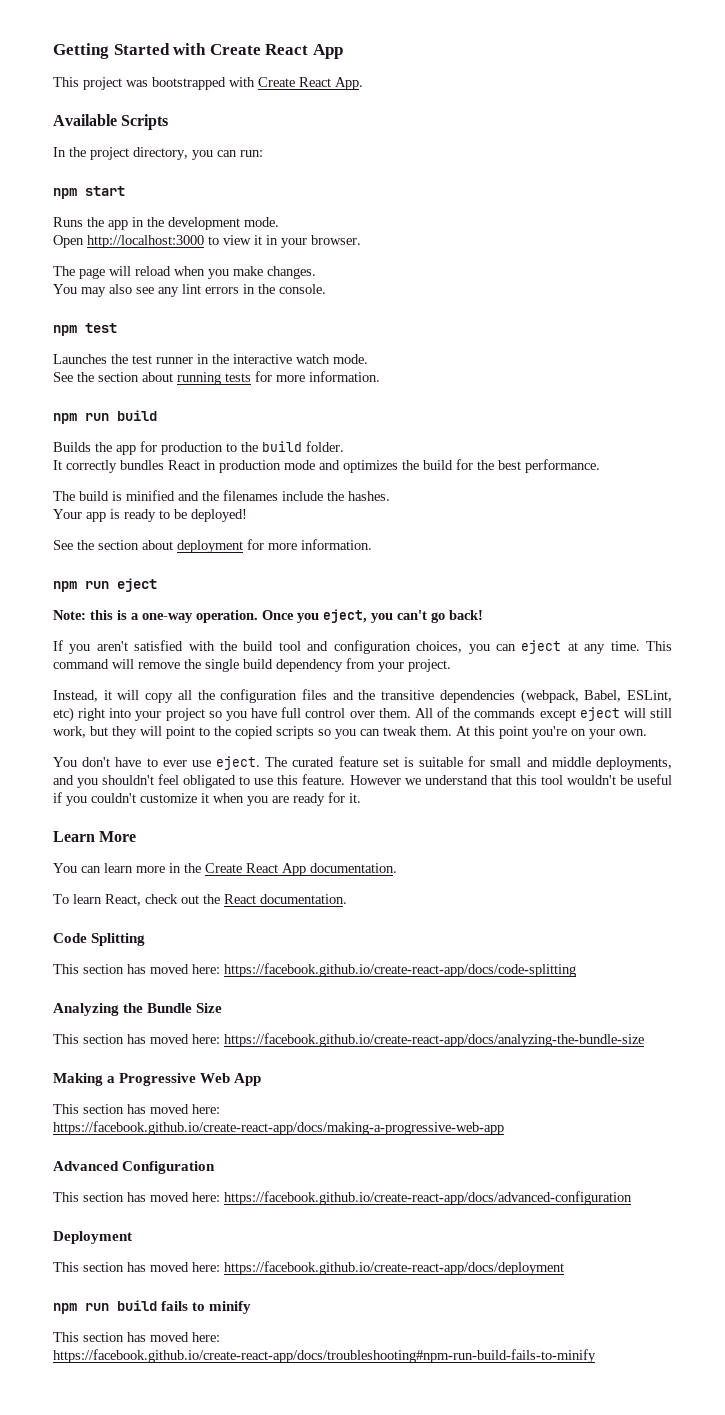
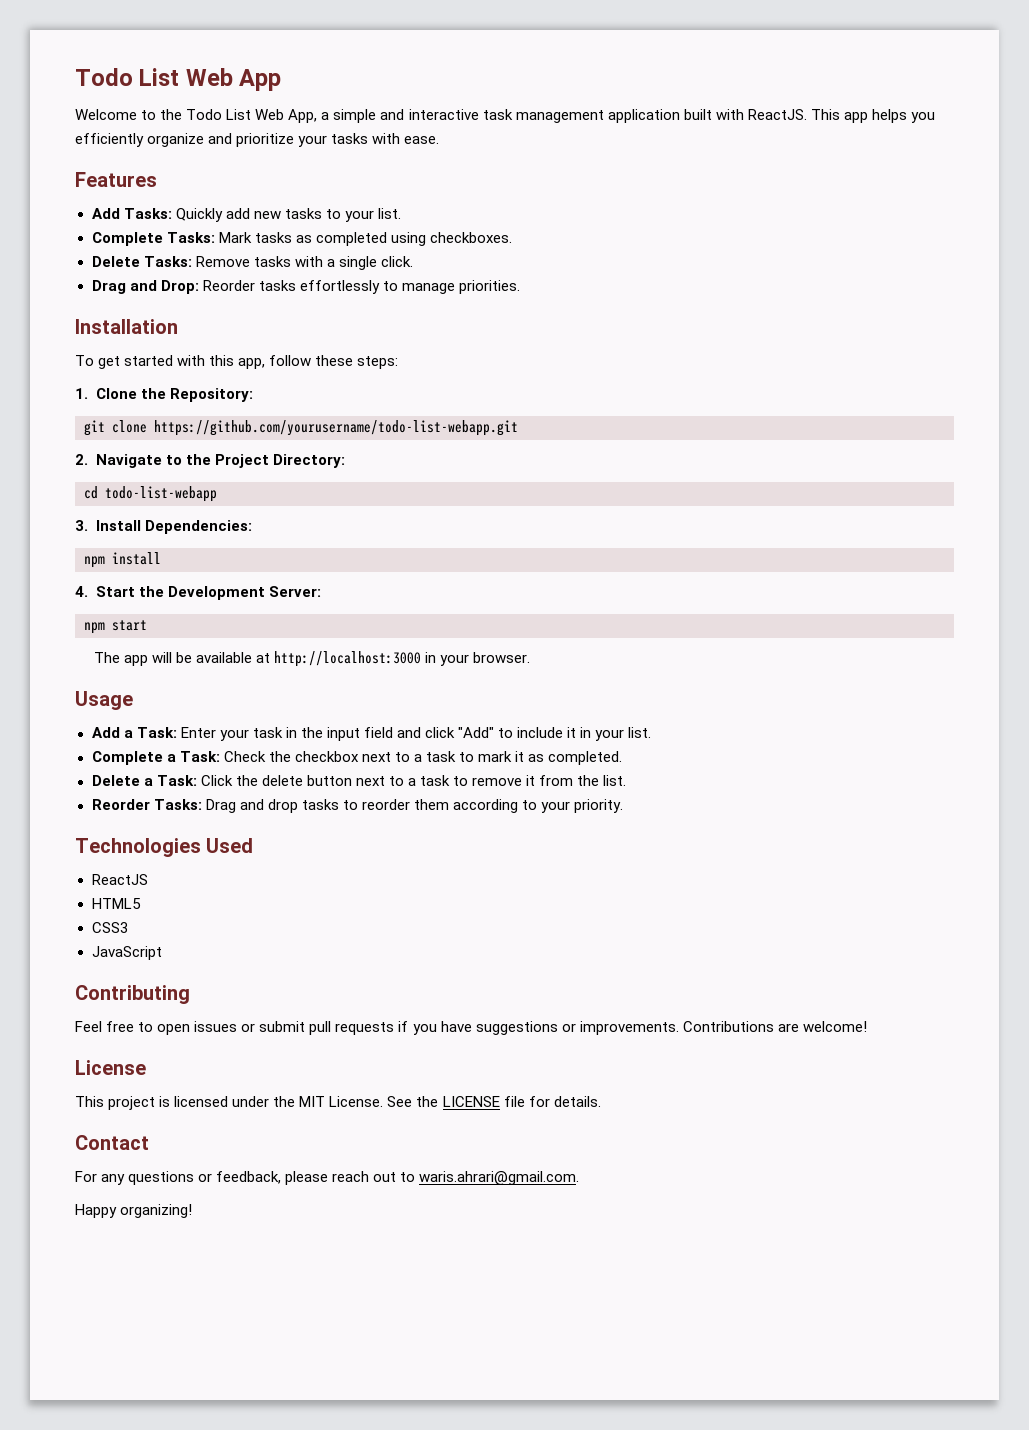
- Getting Started with Create React App
- This project was bootstrapped with Create React App.
- Available Scripts
- In the project directory, you can run:
+ Todo List Web App
+ Welcome to the Todo List Web App, a simple and interactive task management application built with ReactJS. This app helps you efficiently organize and prioritize your tasks with ease.
+ Features
+ Add Tasks: Quickly add new tasks to your list.
+ Complete Tasks: Mark tasks as completed using checkboxes.
+ Delete Tasks: Remove tasks with a single click.
+ Drag and Drop: Reorder tasks effortlessly to manage priorities.
+ Installation
+ To get started with this app, follow these steps:
+ 1. Clone the Repository:
+ git clone https://github.com/yourusername/todo-list-webapp.git
+ 2. Navigate to the Project Directory:
+ cd todo-list-webapp
+ 3. Install Dependencies:
+ npm install
+ 4. Start the Development Server:
  npm start
- Runs the app in the development mode.
- Open http://localhost:3000 to view it in your browser.
- The page will reload when you make changes.
- You may also see any lint errors in the console.
- npm test
- Launches the test runner in the interactive watch mode.
- See the section about running tests for more information.
- npm run build
- Builds the app for production to the build folder.
- It correctly bundles React in production mode and optimizes the build for the best performance.
- The build is minified and the filenames include the hashes.
- Your app is ready to be deployed!
- See the section about deployment for more information.
- npm run eject
- Note: this is a one-way operation. Once you eject, you can't go back!
- If you aren't satisfied with the build tool and configuration choices, you can eject at any time. This command will remove the single build dependency from your project.
- Instead, it will copy all the configuration files and the transitive dependencies (webpack, Babel, ESLint, etc) right into your project so you have full control over them. All of the commands except eject will still work, but they will point to the copied scripts so you can tweak them. At this point you're on your own.
- You don't have to ever use eject. The curated feature set is suitable for small and middle deployments, and you shouldn't feel obligated to use this feature. However we understand that this tool wouldn't be useful if you couldn't customize it when you are ready for it.
- Learn More
- You can learn more in the Create React App documentation.
- To learn React, check out the React documentation.
- Code Splitting
- This section has moved here: https://facebook.github.io/create-react-app/docs/code-splitting
- Analyzing the Bundle Size
- This section has moved here: https://facebook.github.io/create-react-app/docs/analyzing-the-bundle-size
- Making a Progressive Web App
- This section has moved here: https://facebook.github.io/create-react-app/docs/making-a-progressive-web-app
- Advanced Configuration
- This section has moved here: https://facebook.github.io/create-react-app/docs/advanced-configuration
- Deployment
- This section has moved here: https://facebook.github.io/create-react-app/docs/deployment
- npm run build fails to minify
- This section has moved here: https://facebook.github.io/create-react-app/docs/troubleshooting#npm-run-build-fails-to-minify
+ The app will be available at http://localhost:3000 in your browser.
+ Usage
+ Add a Task: Enter your task in the input field and click "Add" to include it in your list.
+ Complete a Task: Check the checkbox next to a task to mark it as completed.
+ Delete a Task: Click the delete button next to a task to remove it from the list.
+ Reorder Tasks: Drag and drop tasks to reorder them according to your priority.
+ Technologies Used
+ ReactJS
+ HTML5
+ CSS3
+ JavaScript
+ Contributing
+ Feel free to open issues or submit pull requests if you have suggestions or improvements. Contributions are welcome!
+ License
+ This project is licensed under the MIT License. See the LICENSE file for details.
+ Contact
+ For any questions or feedback, please reach out to waris.ahrari@gmail.com.
+ Happy organizing!

